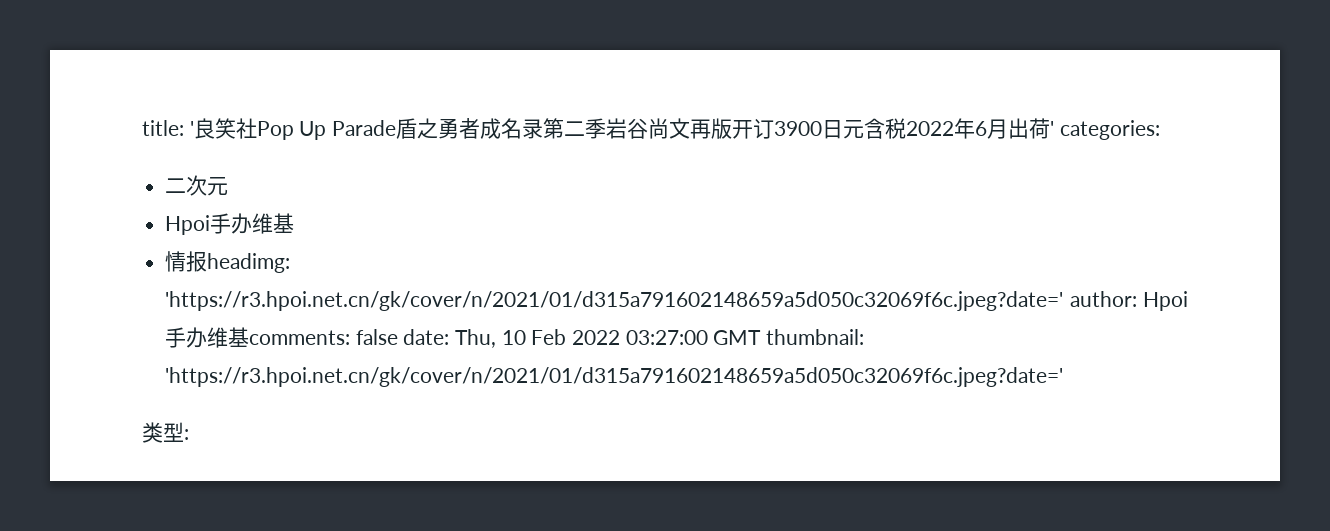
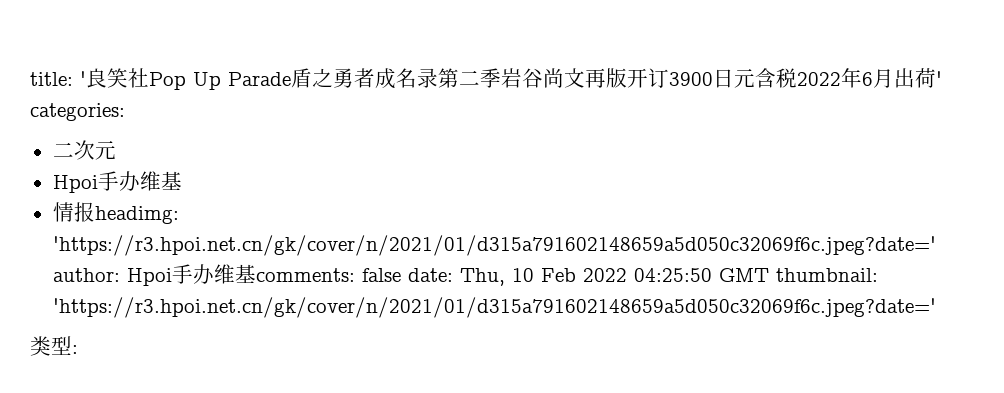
- 情报headimg: 'https://r3.hpoi.net.cn/gk/cover/n/2021/01/d315a791602148659a5d050c32069f6c.jpeg?date=' author: Hpoi手办维基comments: false date: Thu, 10 Feb 2022 03:27:00 GMT thumbnail: 'https://r3.hpoi.net.cn/gk/cover/n/2021/01/d315a791602148659a5d050c32069f6c.jpeg?date='
+ 情报headimg: 'https://r3.hpoi.net.cn/gk/cover/n/2021/01/d315a791602148659a5d050c32069f6c.jpeg?date=' author: Hpoi手办维基comments: false date: Thu, 10 Feb 2022 04:25:50 GMT thumbnail: 'https://r3.hpoi.net.cn/gk/cover/n/2021/01/d315a791602148659a5d050c32069f6c.jpeg?date='

